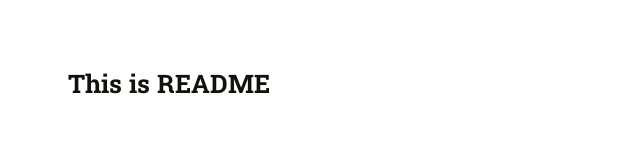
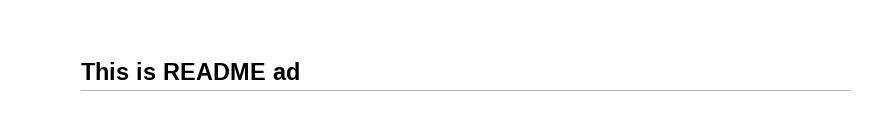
- This is README
+ This is README ad

